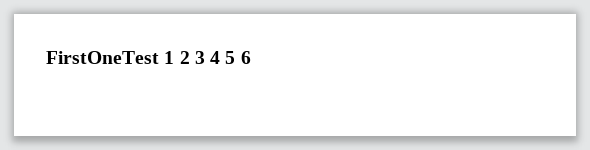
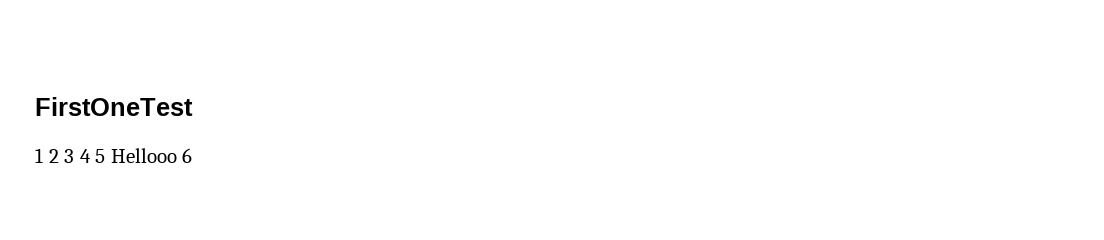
- FirstOneTest 1 2 3 4 5 6
+ FirstOneTest
+ 1 2 3 4 5 Hellooo 6

